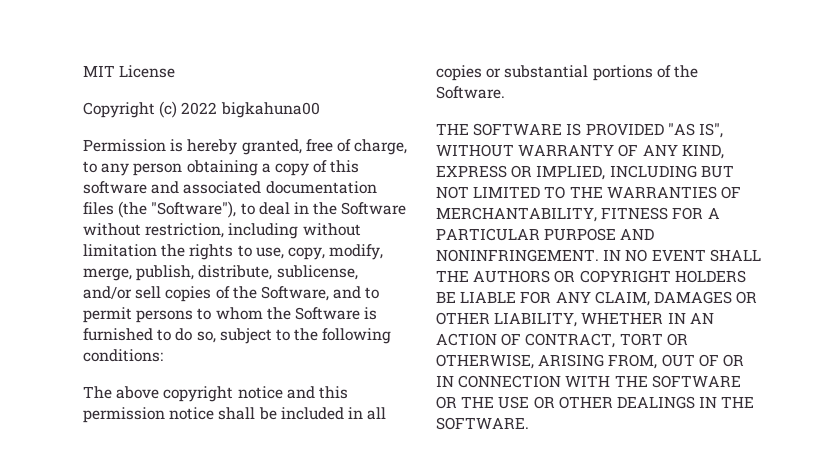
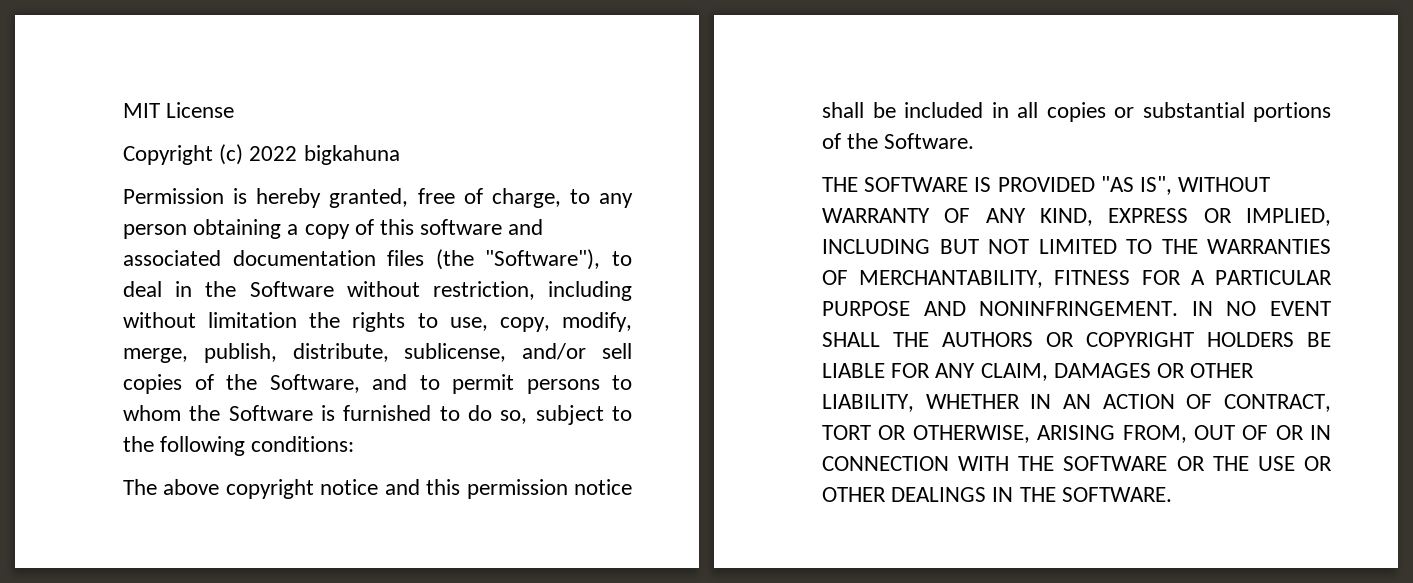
- Copyright (c) 2022 bigkahuna00
+ Copyright (c) 2022 bigkahuna

